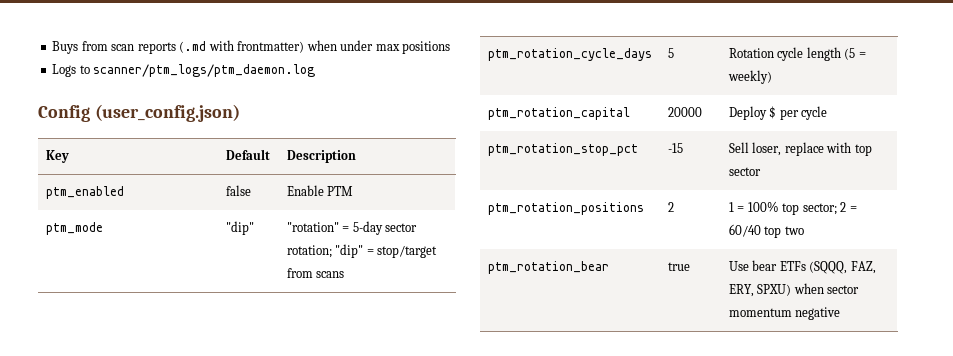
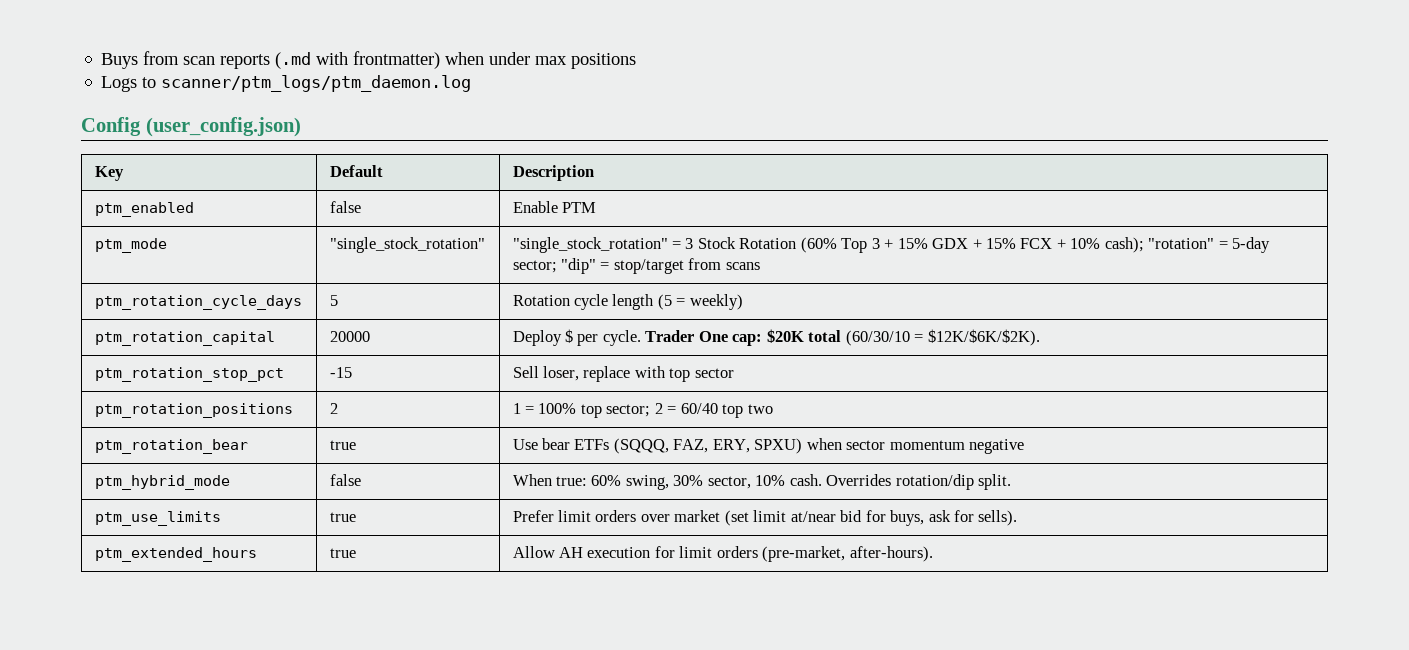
- ptm_mode | "dip" | "rotation" = 5-day sector rotation; "dip" = stop/target from scans
+ ptm_mode | "single_stock_rotation" | "single_stock_rotation" = 3 Stock Rotation (60% Top 3 + 15% GDX + 15% FCX + 10% cash); "rotation" = 5-day sector; "dip" = stop/target from scans
- ptm_rotation_capital | 20000 | Deploy $ per cycle
+ ptm_rotation_capital | 20000 | Deploy $ per cycle. Trader One cap: $20K total (60/30/10 = $12K/$6K/$2K).
+ ptm_hybrid_mode | false | When true: 60% swing, 30% sector, 10% cash. Overrides rotation/dip split.
+ ptm_use_limits | true | Prefer limit orders over market (set limit at/near bid for buys, ask for sells).
+ ptm_extended_hours | true | Allow AH execution for limit orders (pre-market, after-hours).

